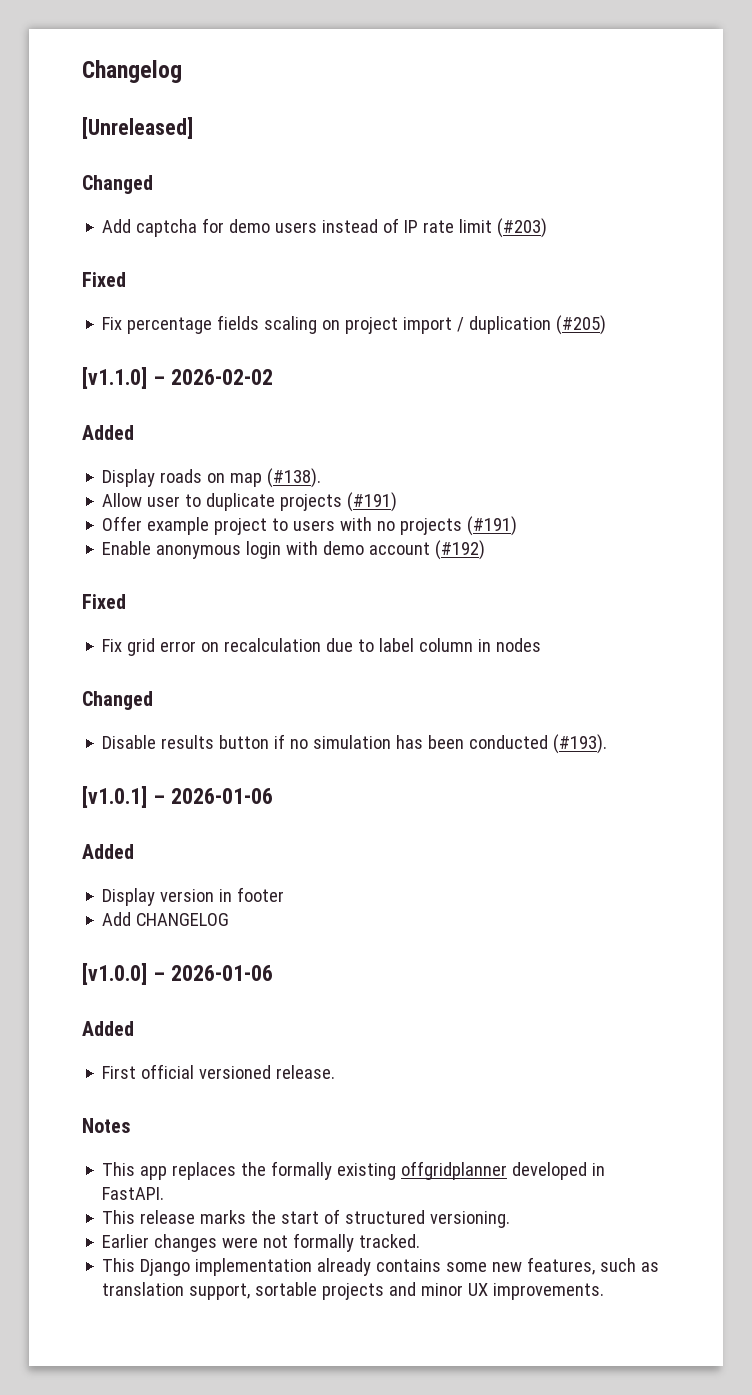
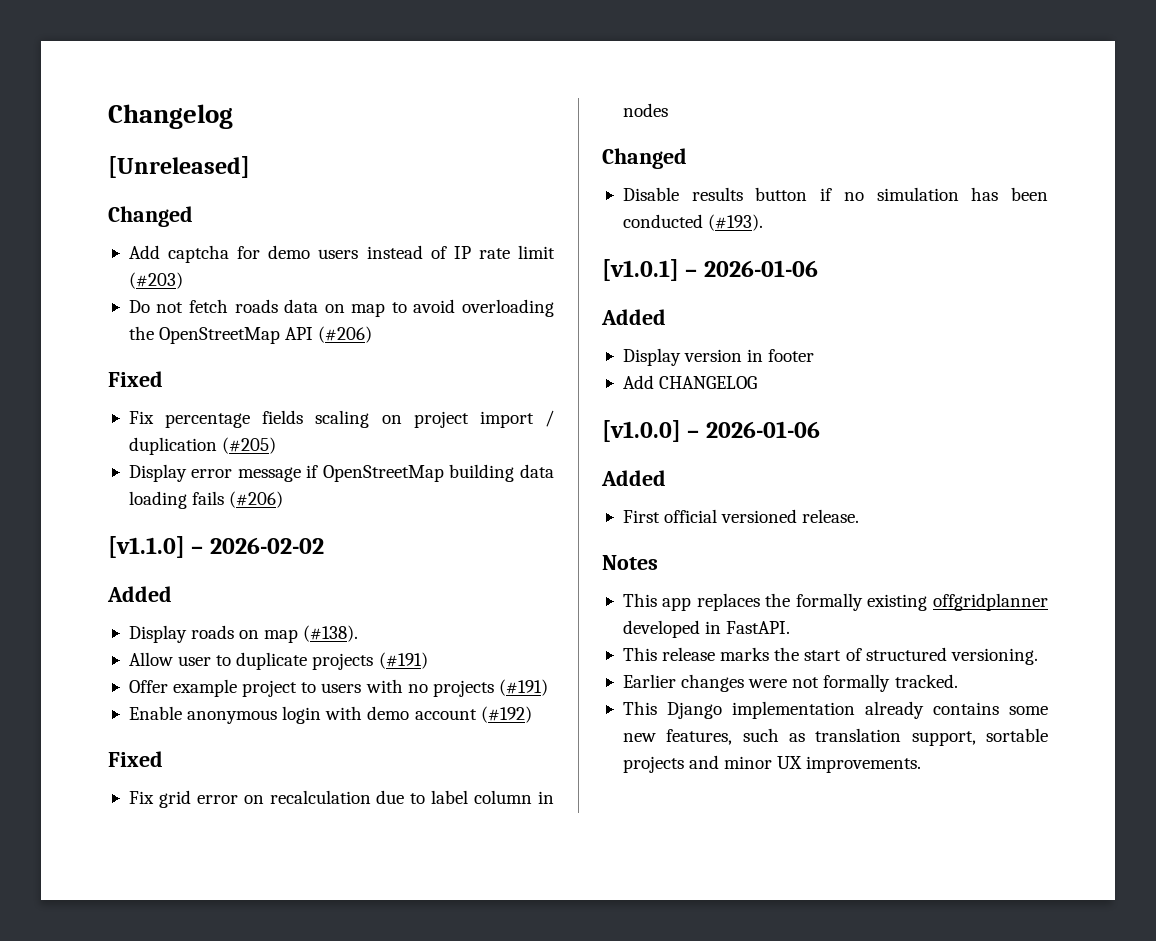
+ Do not fetch roads data on map to avoid overloading the OpenStreetMap API (#206)
+ Display error message if OpenStreetMap building data loading fails (#206)

